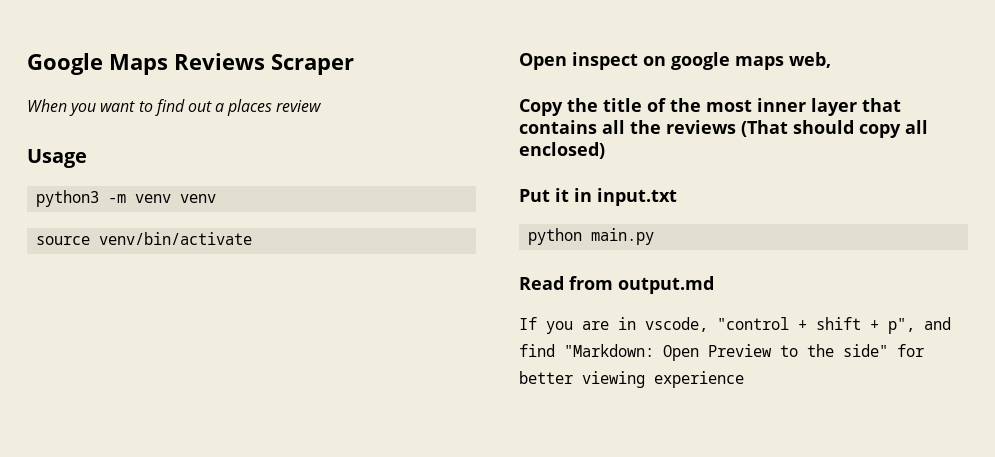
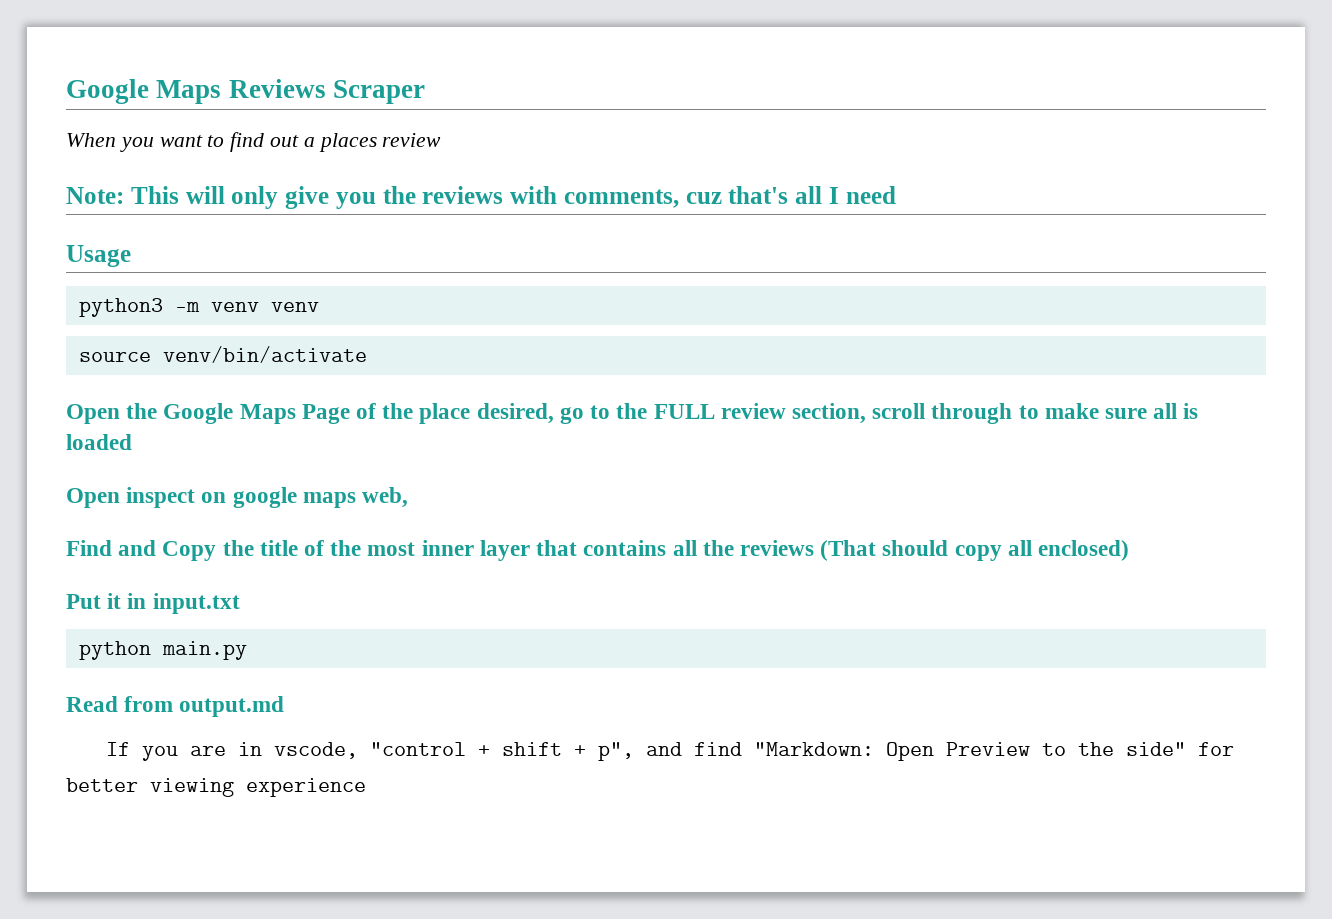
+ Note: This will only give you the reviews with comments, cuz that's all I need
+ Open the Google Maps Page of the place desired, go to the FULL review section, scroll through to make sure all is loaded
- Copy the title of the most inner layer that contains all the reviews (That should copy all enclosed)
+ Find and Copy the title of the most inner layer that contains all the reviews (That should copy all enclosed)

